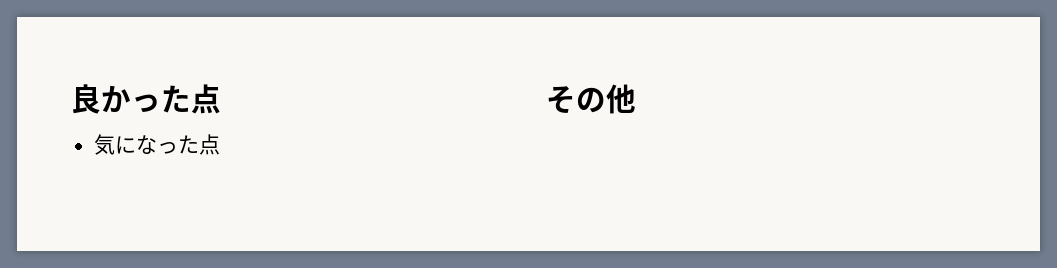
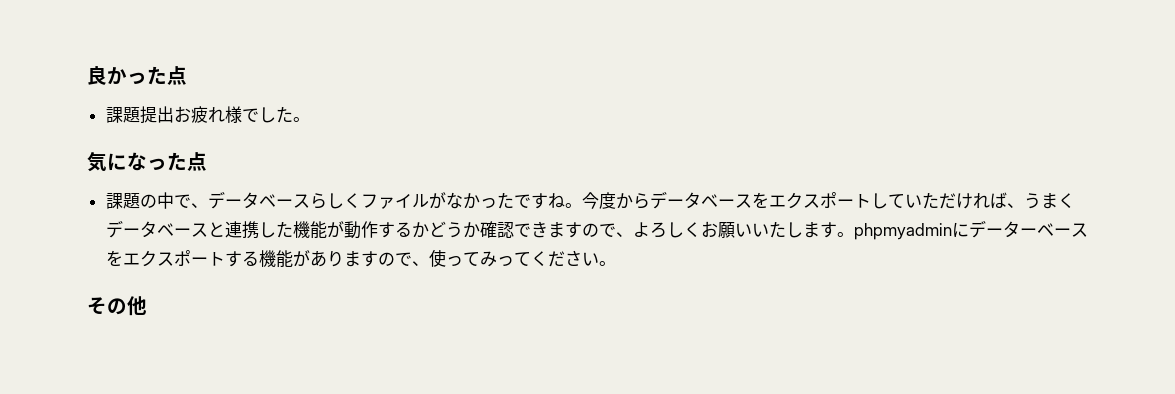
+ 課題提出お疲れ様でした。
  気になった点
+ 課題の中で、データベースらしくファイルがなかったですね。今度からデータベースをエクスポートしていただければ、うまくデータベースと連携した機能が動作するかどうか確認できますので、よろしくお願いいたします。phpmyadminにデーターベースをエクスポートする機能がありますので、使ってみってください。

